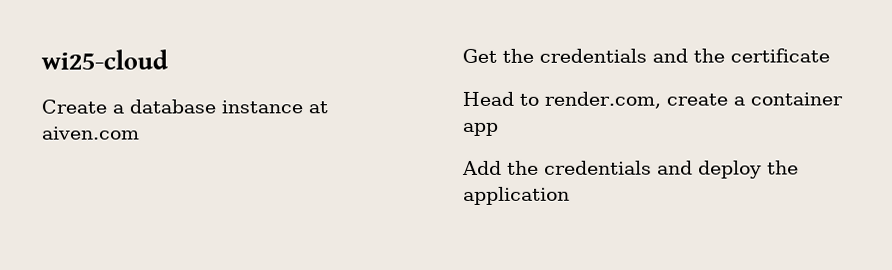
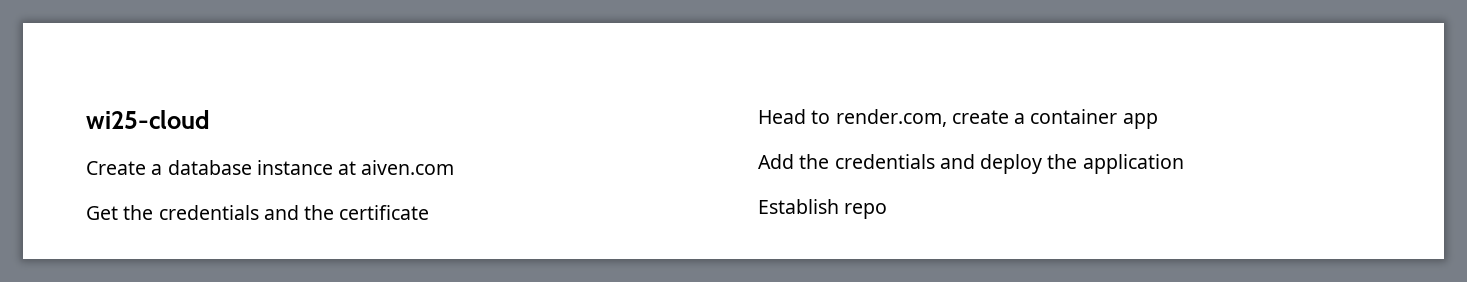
+ Establish repo

